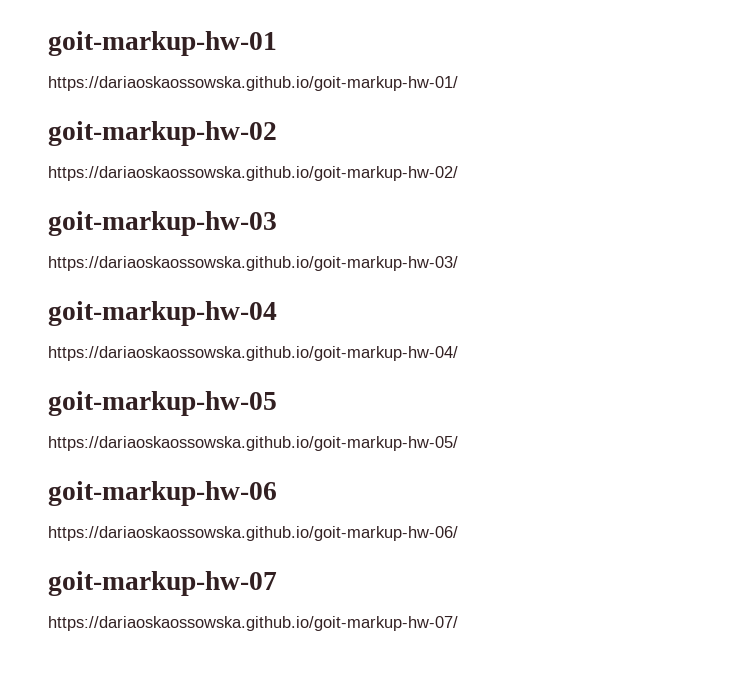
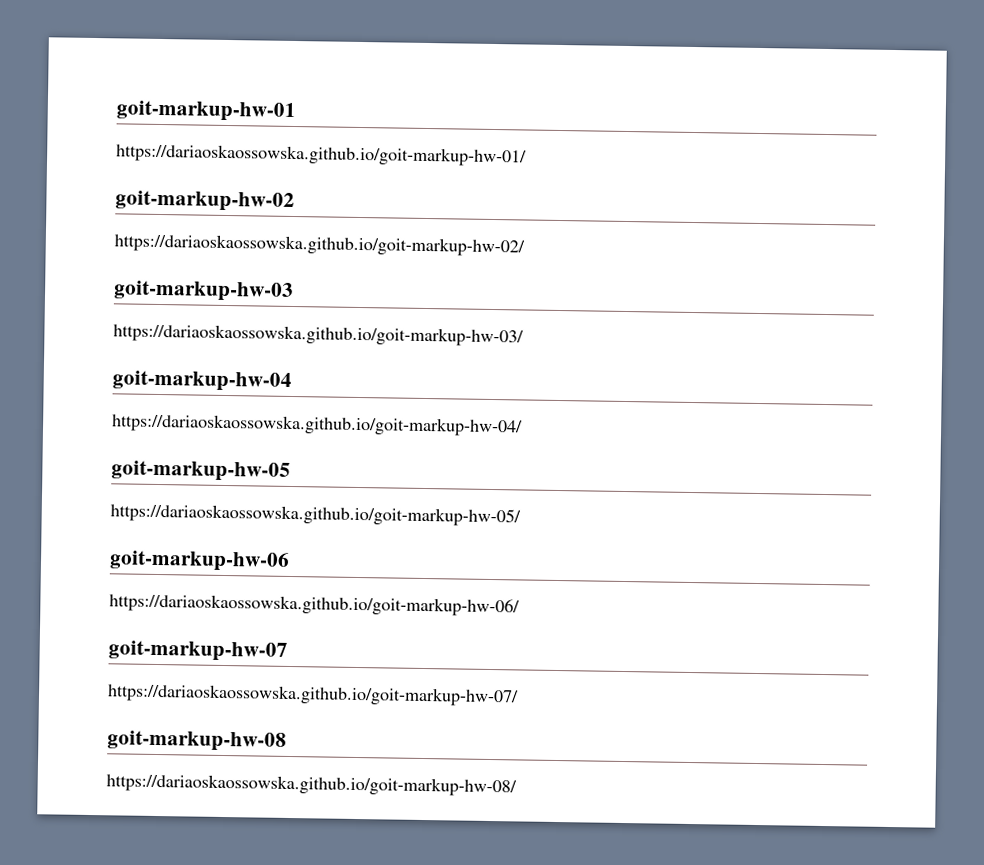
+ goit-markup-hw-08
+ https://dariaoskaossowska.github.io/goit-markup-hw-08/

